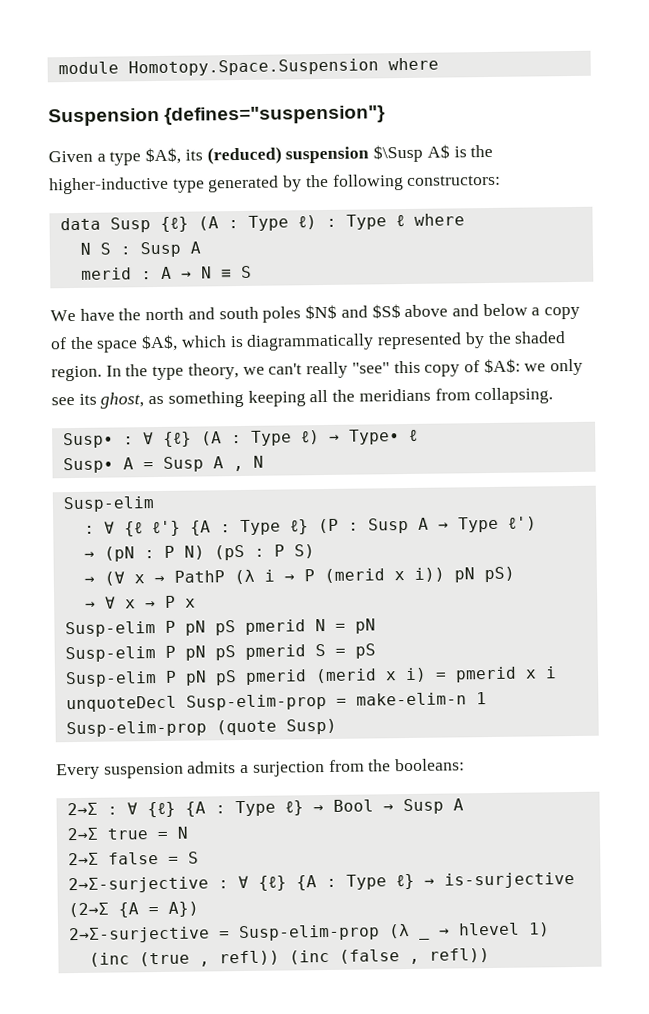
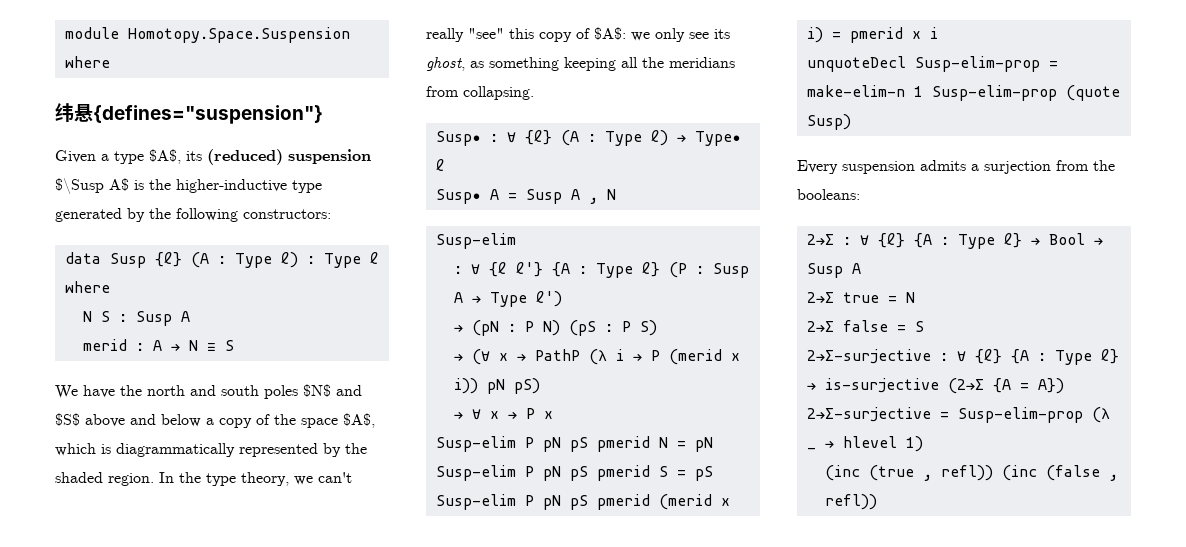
- Suspension {defines="suspension"}
+ 纬悬{defines="suspension"}

